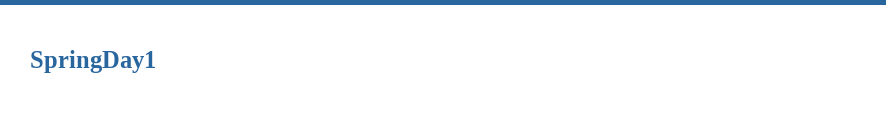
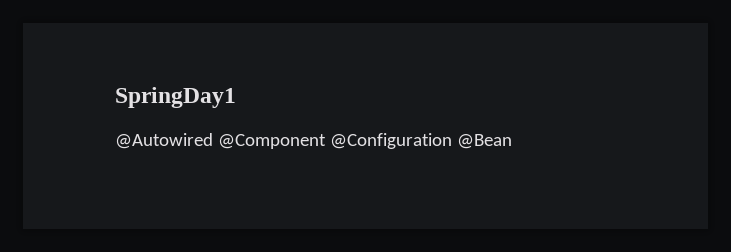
+ @Autowired @Component @Configuration @Bean

